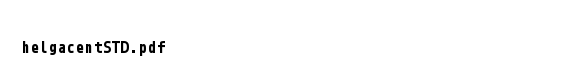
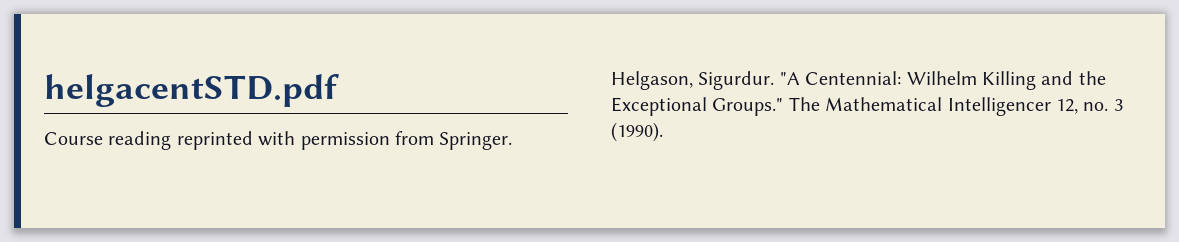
+ Course reading reprinted with permission from Springer. Helgason, Sigurdur. "A Centennial: Wilhelm Killing and the Exceptional Groups." The Mathematical Intelligencer 12, no. 3 (1990).

